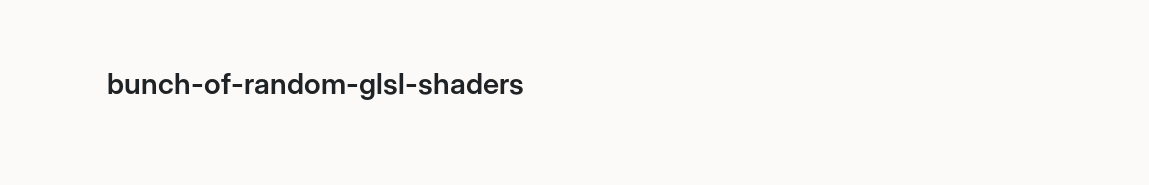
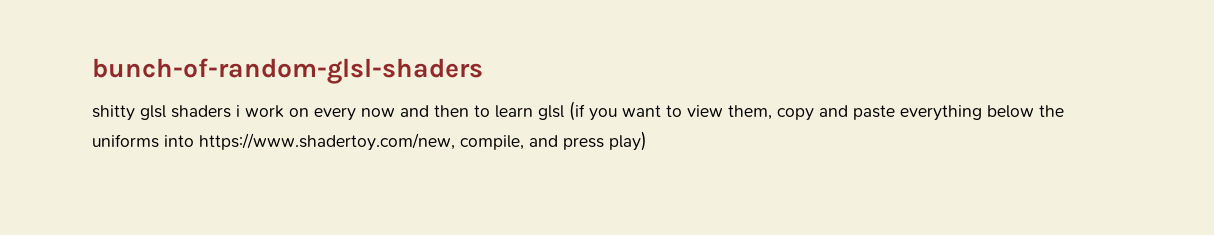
+ shitty glsl shaders i work on every now and then to learn glsl (if you want to view them, copy and paste everything below the uniforms into https://www.shadertoy.com/new, compile, and press play)

